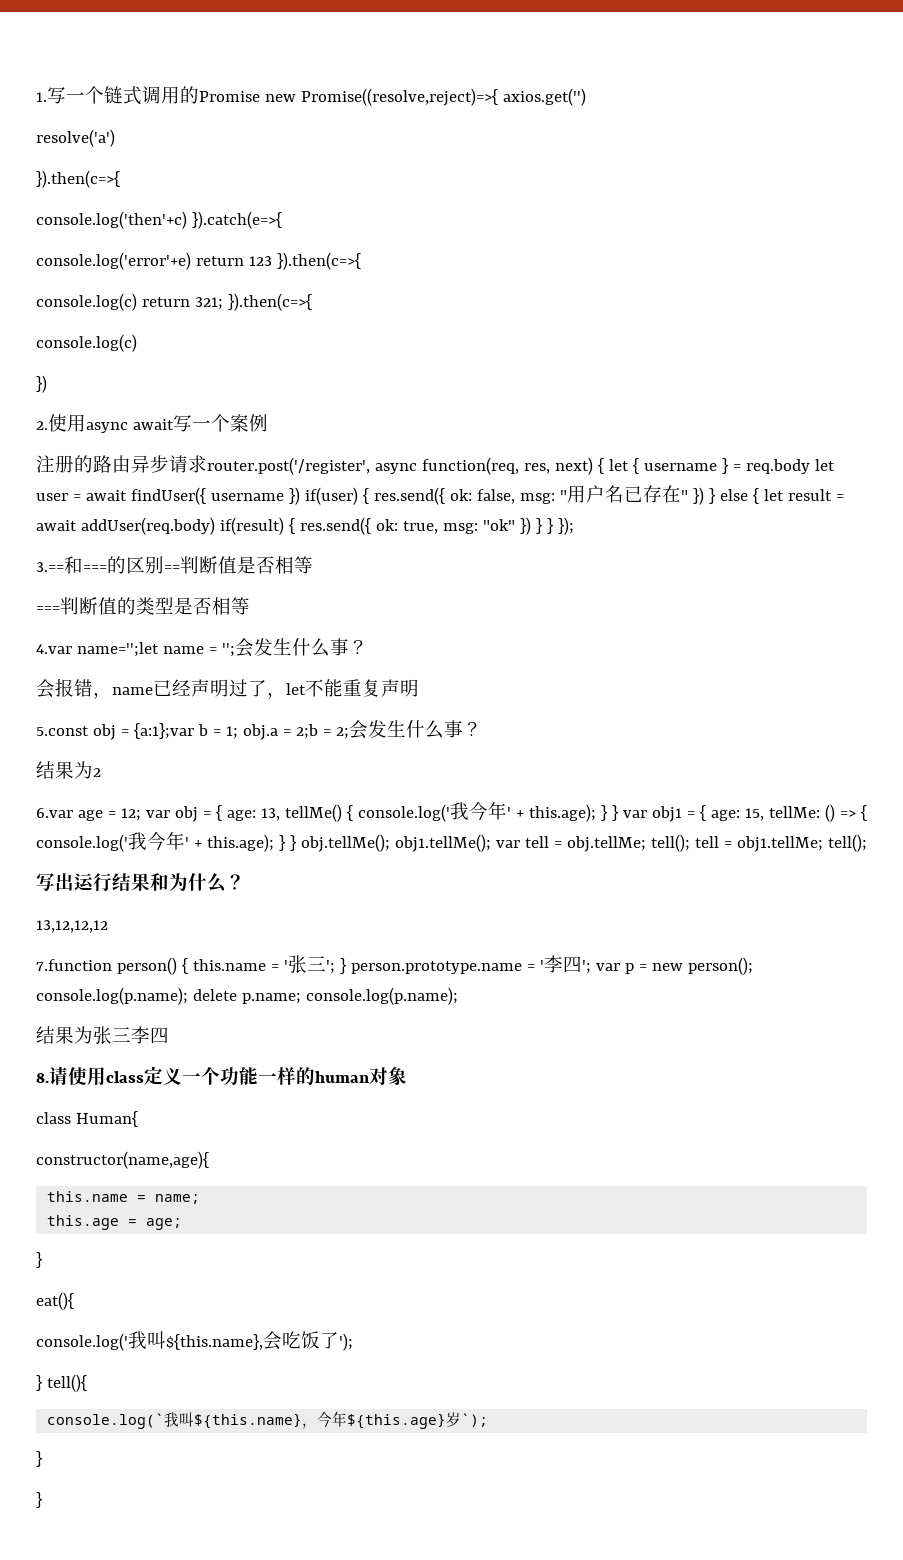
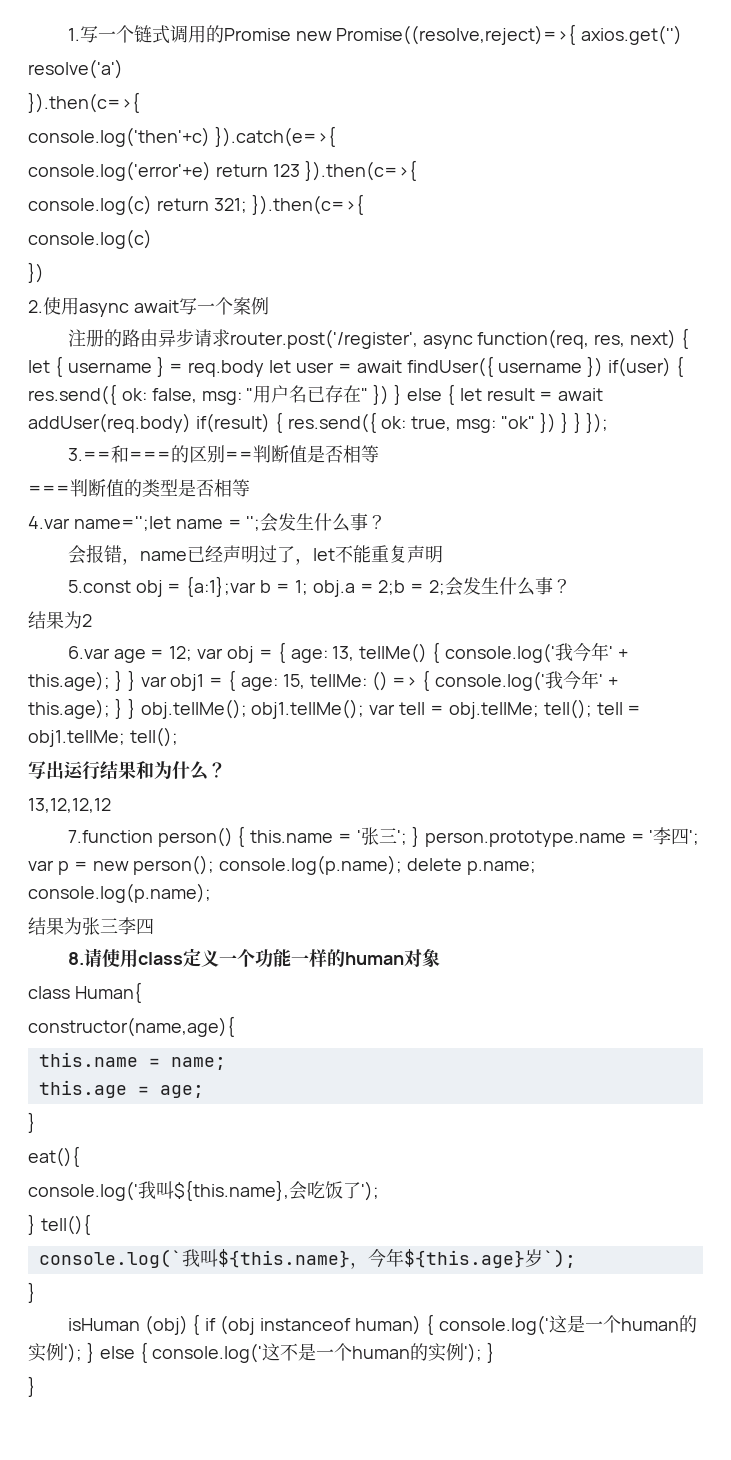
+ isHuman (obj) { if (obj instanceof human) { console.log('这是一个human的实例'); } else { console.log('这不是一个human的实例'); }

